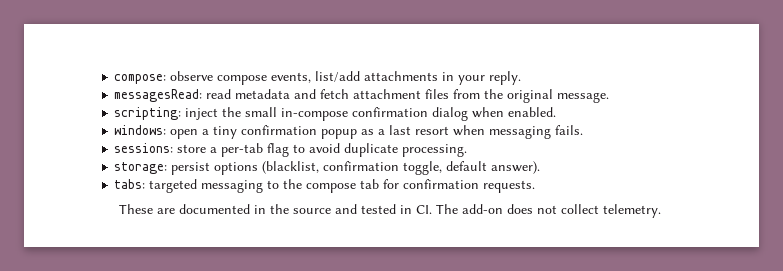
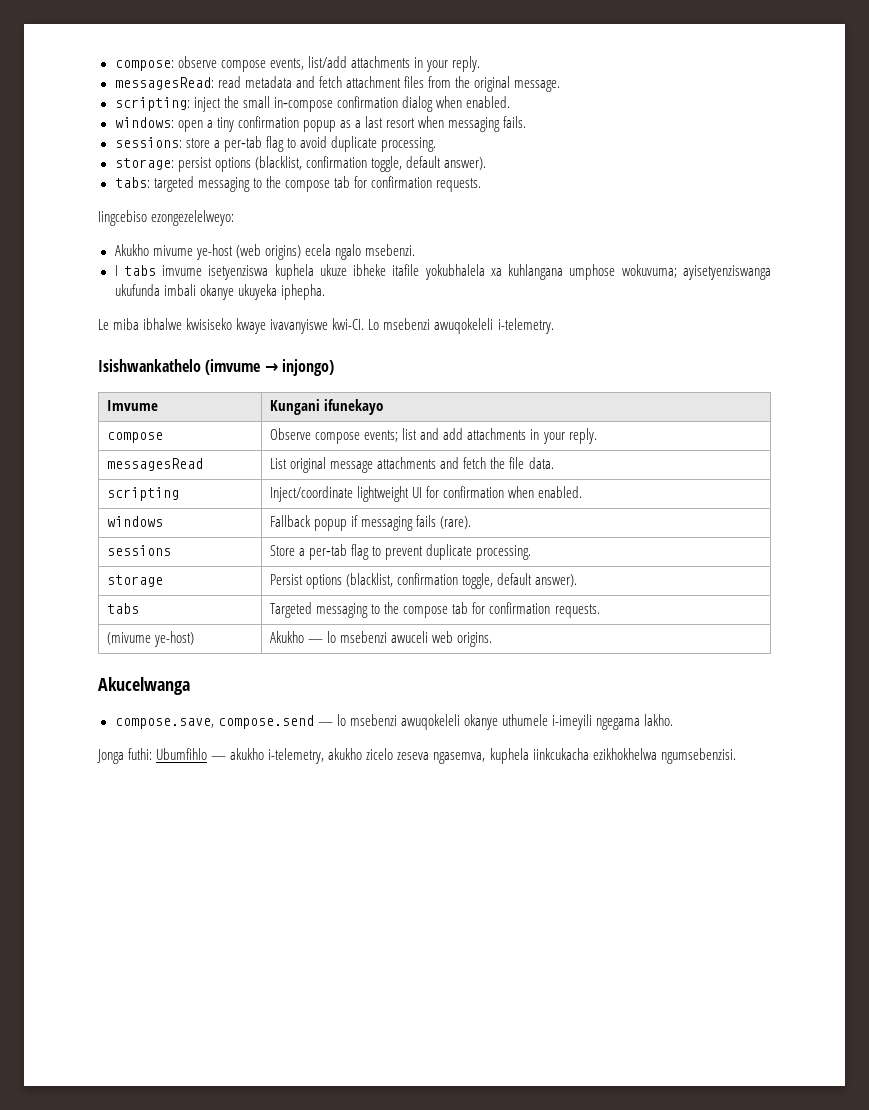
- These are documented in the source and tested in CI. The add‑on does not collect telemetry.
+ Iingcebiso ezongezelelweyo:
+ Akukho mivume ye-host (web origins) ecela ngalo msebenzi.
+ I tabs imvume isetyenziswa kuphela ukuze ibheke itafile yokubhalela xa kuhlangana umphose wokuvuma; ayisetyenziswanga ukufunda imbali okanye ukuyeka iphepha.
+ Le miba ibhalwe kwisiseko kwaye ivavanyiswe kwi-CI. Lo msebenzi awuqokeleli i-telemetry.
+ Isishwankathelo (imvume → injongo)
+ Imvume | Kungani ifunekayo
+ compose | Observe compose events; list and add attachments in your reply.
+ messagesRead | List original message attachments and fetch the file data.
+ scripting | Inject/coordinate lightweight UI for confirmation when enabled.
+ windows | Fallback popup if messaging fails (rare).
+ sessions | Store a per‑tab flag to prevent duplicate processing.
+ storage | Persist options (blacklist, confirmation toggle, default answer).
+ tabs | Targeted messaging to the compose tab for confirmation requests.
+ (mivume ye-host) | Akukho — lo msebenzi awuceli web origins.
+ Akucelwanga
+ compose.save, compose.send — lo msebenzi awuqokeleli okanye uthumele i-imeyili ngegama lakho.
+ Jonga futhi: Ubumfihlo — akukho i-telemetry, akukho zicelo zeseva ngasemva, kuphela iinkcukacha ezikhokhelwa ngumsebenzisi.

